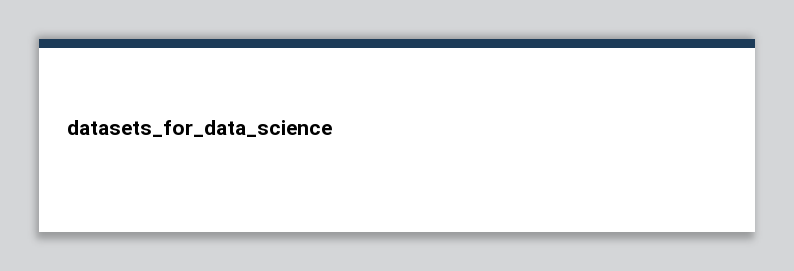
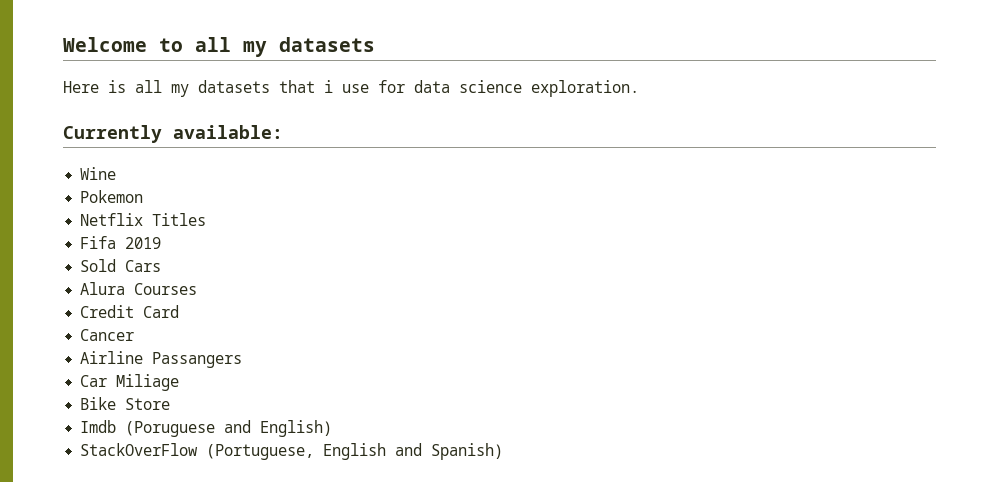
- datasets_for_data_science
+ Welcome to all my datasets
+ Here is all my datasets that i use for data science exploration.
+ Currently available:
+ Wine
+ Pokemon
+ Netflix Titles
+ Fifa 2019
+ Sold Cars
+ Alura Courses
+ Credit Card
+ Cancer
+ Airline Passangers
+ Car Miliage
+ Bike Store
+ Imdb (Poruguese and English)
+ StackOverFlow (Portuguese, English and Spanish)

